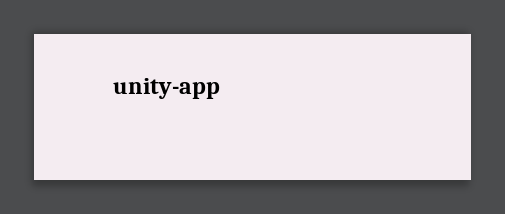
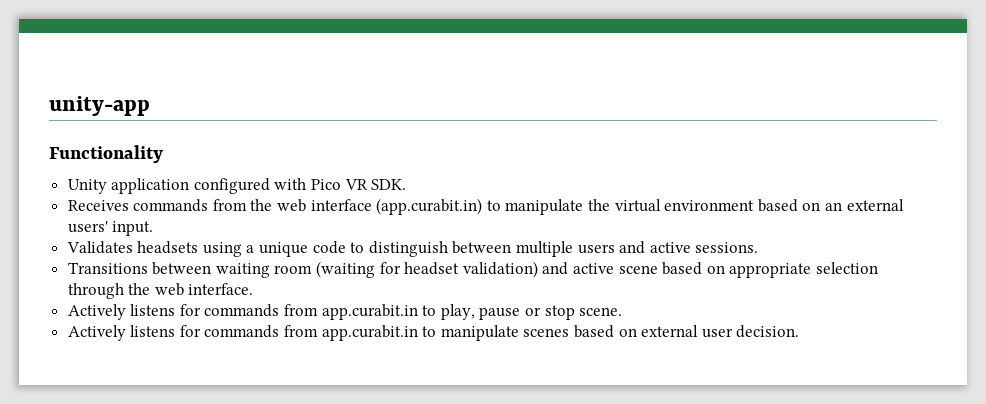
+ Functionality
+ Unity application configured with Pico VR SDK.
+ Receives commands from the web interface (app.curabit.in) to manipulate the virtual environment based on an external users' input.
+ Validates headsets using a unique code to distinguish between multiple users and active sessions.
+ Transitions between waiting room (waiting for headset validation) and active scene based on appropriate selection through the web interface.
+ Actively listens for commands from app.curabit.in to play, pause or stop scene.
+ Actively listens for commands from app.curabit.in to manipulate scenes based on external user decision.

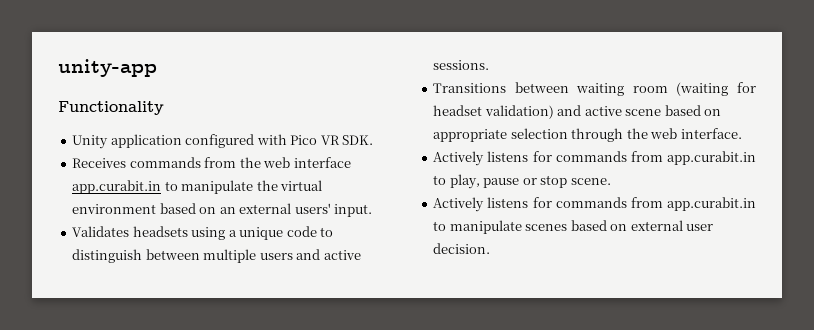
- Receives commands from the web interface (app.curabit.in) to manipulate the virtual environment based on an external users' input.
+ Receives commands from the web interface app.curabit.in to manipulate the virtual environment based on an external users' input.

